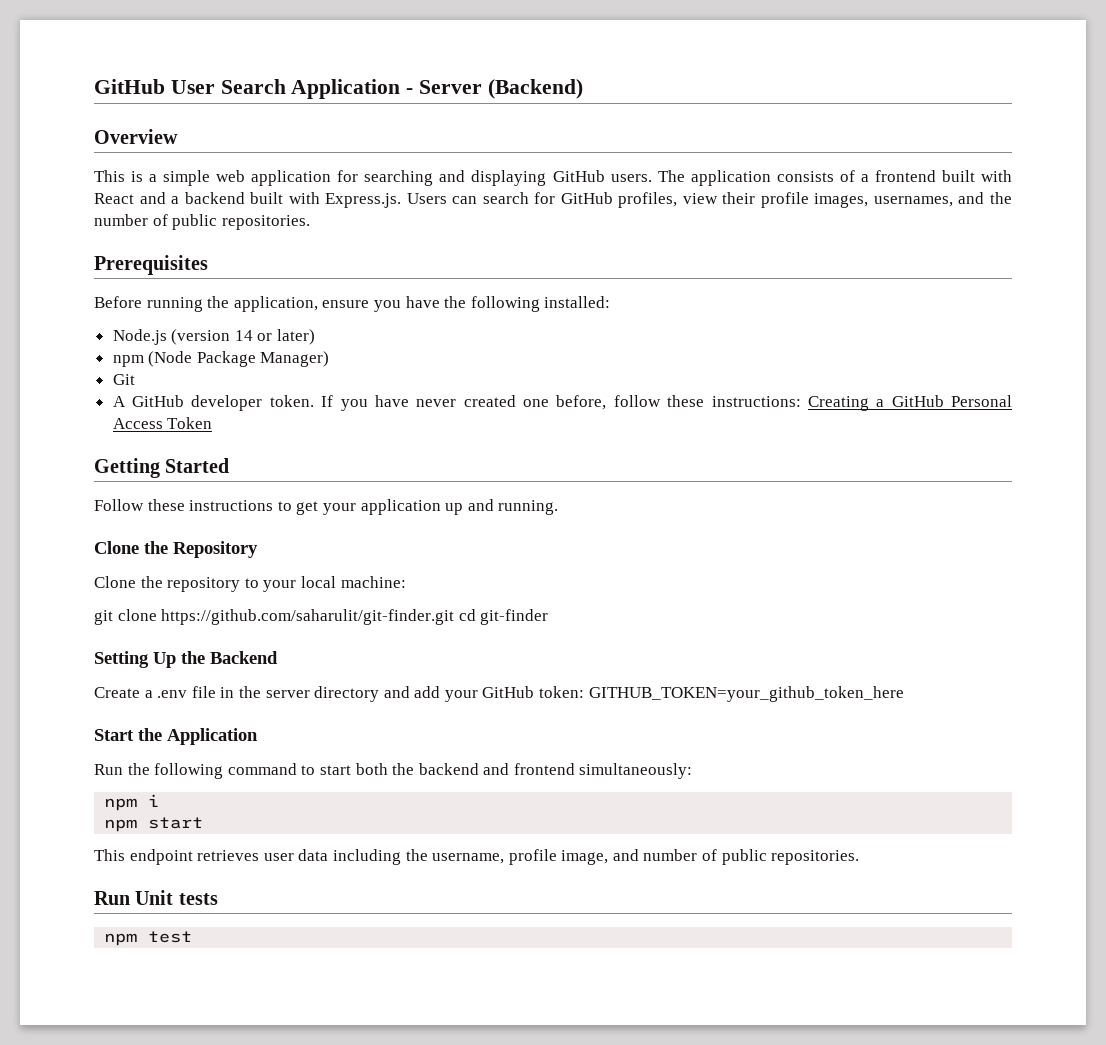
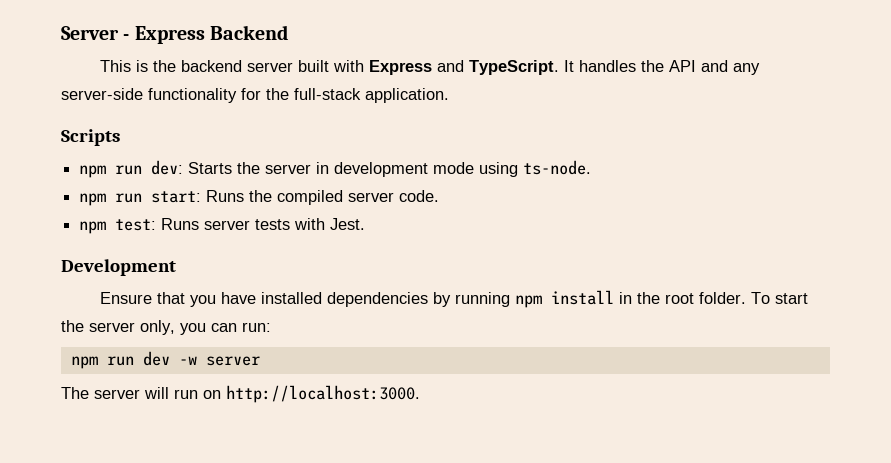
- GitHub User Search Application - Server (Backend)
- Overview
- This is a simple web application for searching and displaying GitHub users. The application consists of a frontend built with React and a backend built with Express.js. Users can search for GitHub profiles, view their profile images, usernames, and the number of public repositories.
- Prerequisites
- Before running the application, ensure you have the following installed:
- Node.js (version 14 or later)
- npm (Node Package Manager)
- Git
- A GitHub developer token. If you have never created one before, follow these instructions: Creating a GitHub Personal Access Token
- Getting Started
- Follow these instructions to get your application up and running.
- Clone the Repository
- Clone the repository to your local machine:
- git clone https://github.com/saharulit/git-finder.git cd git-finder
- Setting Up the Backend
- Create a .env file in the server directory and add your GitHub token: GITHUB_TOKEN=your_github_token_here
- Start the Application
- Run the following command to start both the backend and frontend simultaneously:
- npm i
- npm start
- This endpoint retrieves user data including the username, profile image, and number of public repositories.
- Run Unit tests
- npm test
+ Server - Express Backend
+ This is the backend server built with Express and TypeScript. It handles the API and any server-side functionality for the full-stack application.
+ Scripts
+ npm run dev: Starts the server in development mode using ts-node.
+ npm run start: Runs the compiled server code.
+ npm test: Runs server tests with Jest.
+ Development
+ Ensure that you have installed dependencies by running npm install in the root folder. To start the server only, you can run:
+ npm run dev -w server
+ The server will run on http://localhost:3000.

